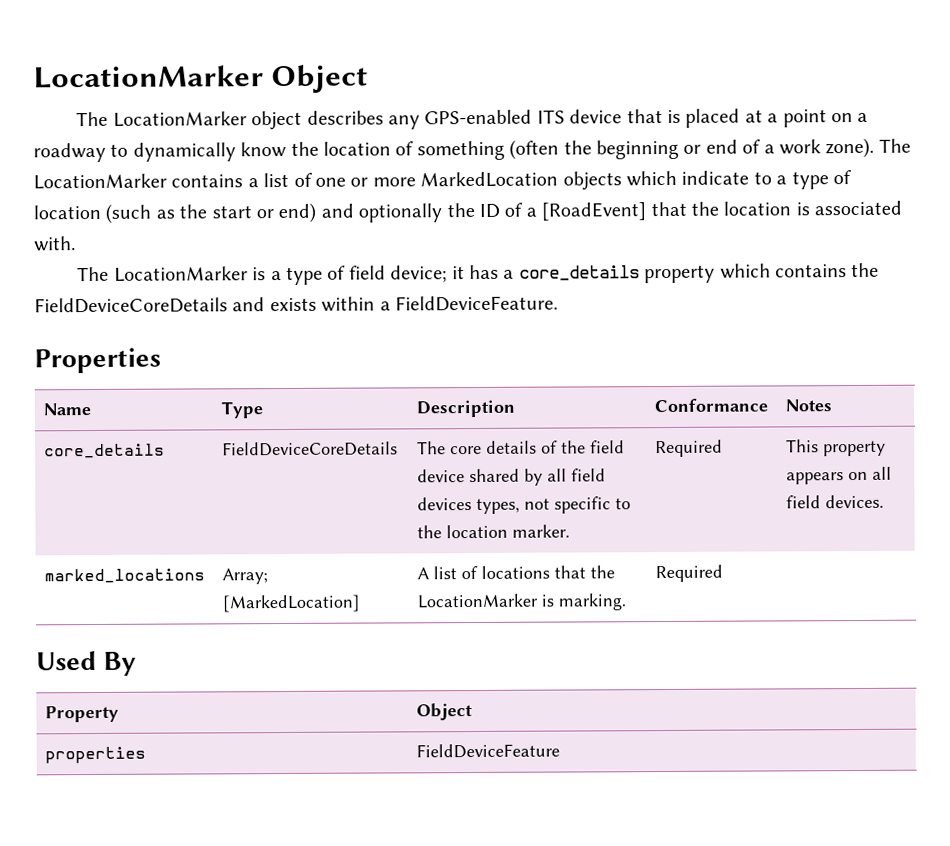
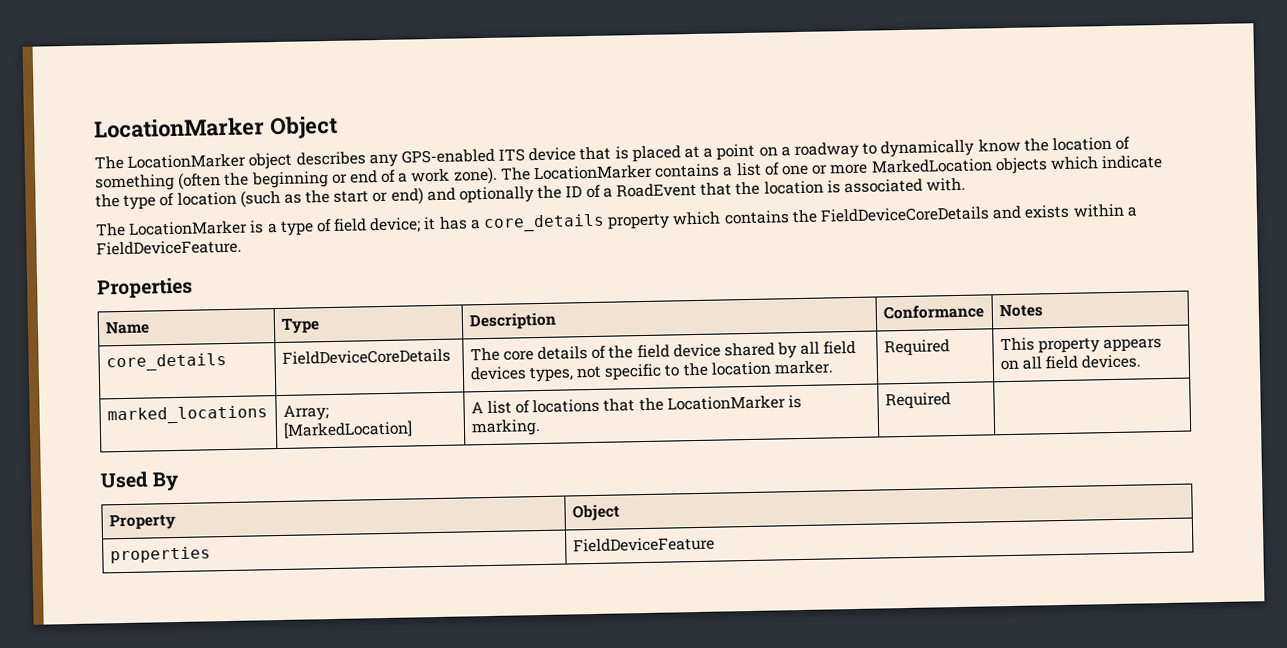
- The LocationMarker contains a list of one or more MarkedLocation objects which indicate to a type of location (such as the start or end) and optionally the ID of a [RoadEvent] that the location is associated with.
+ The LocationMarker contains a list of one or more MarkedLocation objects which indicate the type of location (such as the start or end) and optionally the ID of a RoadEvent that the location is associated with.

